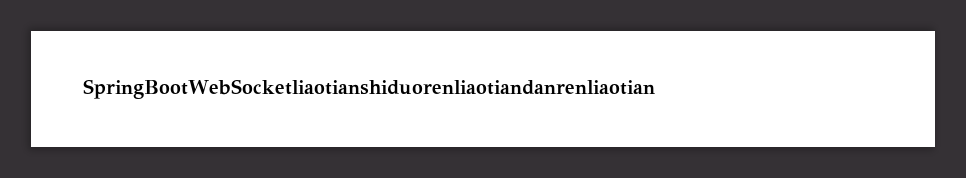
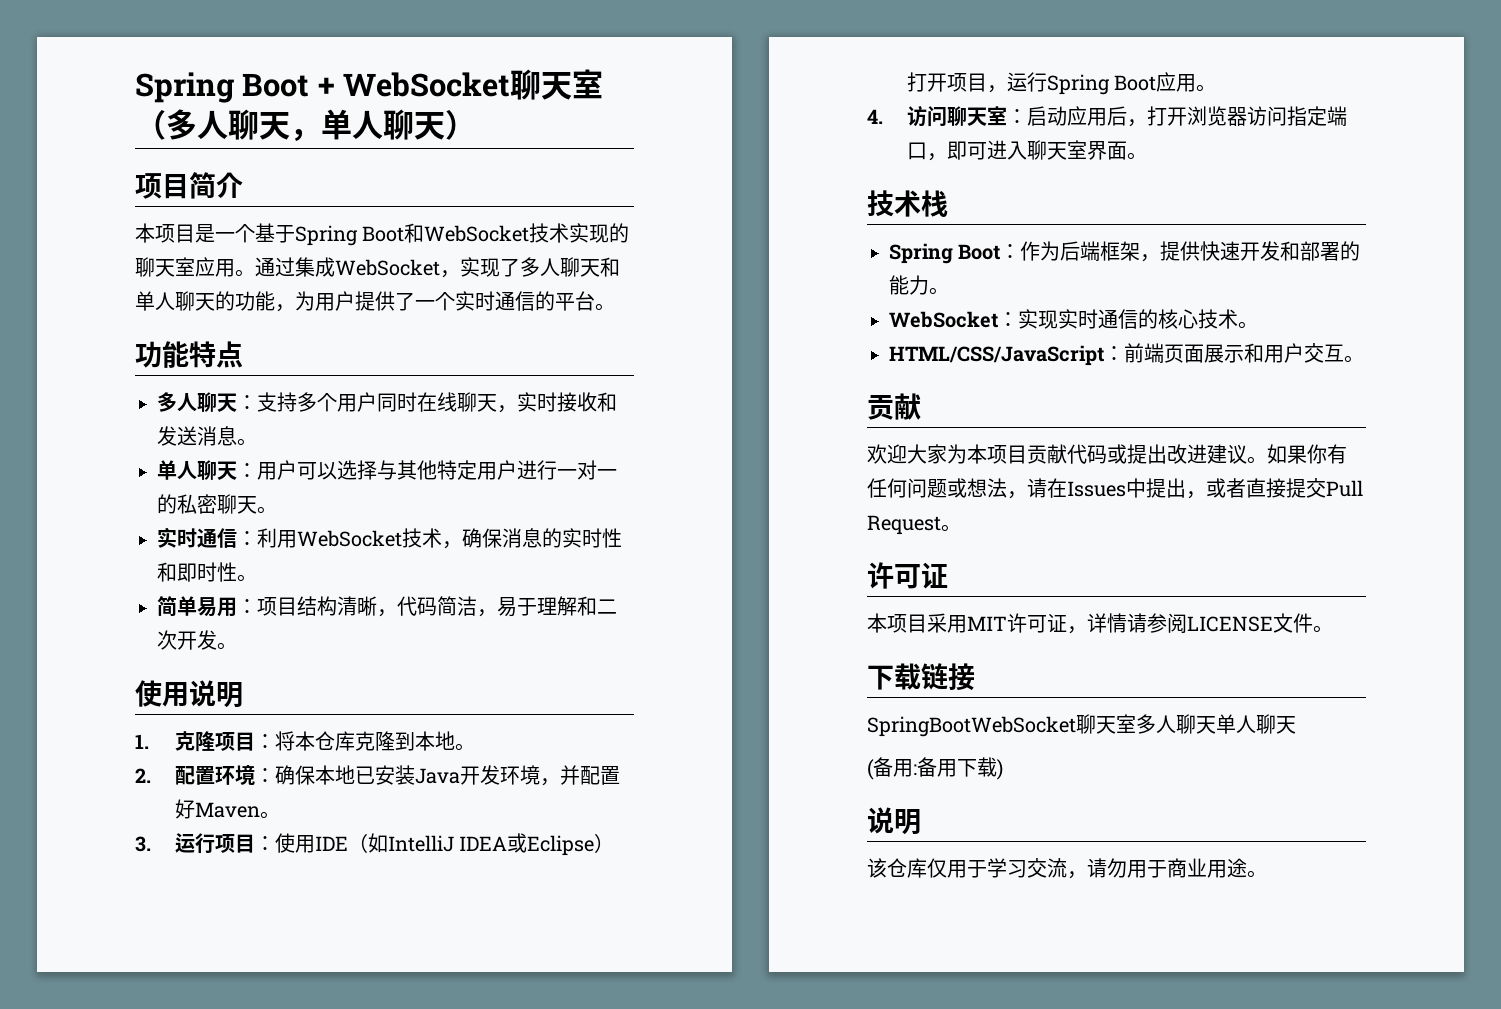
- SpringBootWebSocketliaotianshiduorenliaotiandanrenliaotian
+ Spring Boot + WebSocket聊天室（多人聊天，单人聊天）
+ 项目简介
+ 本项目是一个基于Spring Boot和WebSocket技术实现的聊天室应用。通过集成WebSocket，实现了多人聊天和单人聊天的功能，为用户提供了一个实时通信的平台。
+ 功能特点
+ 多人聊天：支持多个用户同时在线聊天，实时接收和发送消息。
+ 单人聊天：用户可以选择与其他特定用户进行一对一的私密聊天。
+ 实时通信：利用WebSocket技术，确保消息的实时性和即时性。
+ 简单易用：项目结构清晰，代码简洁，易于理解和二次开发。
+ 使用说明
+ 1.克隆项目：将本仓库克隆到本地。
+ 2.配置环境：确保本地已安装Java开发环境，并配置好Maven。
+ 3.运行项目：使用IDE（如IntelliJ IDEA或Eclipse）打开项目，运行Spring Boot应用。
+ 4.访问聊天室：启动应用后，打开浏览器访问指定端口，即可进入聊天室界面。
+ 技术栈
+ Spring Boot：作为后端框架，提供快速开发和部署的能力。
+ WebSocket：实现实时通信的核心技术。
+ HTML/CSS/JavaScript：前端页面展示和用户交互。
+ 贡献
+ 欢迎大家为本项目贡献代码或提出改进建议。如果你有任何问题或想法，请在Issues中提出，或者直接提交Pull Request。
+ 许可证
+ 本项目采用MIT许可证，详情请参阅LICENSE文件。
+ 下载链接
+ SpringBootWebSocket聊天室多人聊天单人聊天
+ (备用:备用下载)
+ 说明
+ 该仓库仅用于学习交流，请勿用于商业用途。

